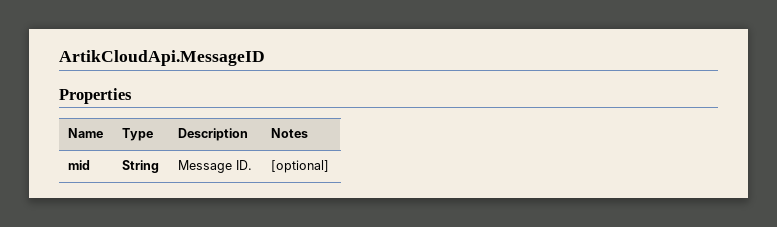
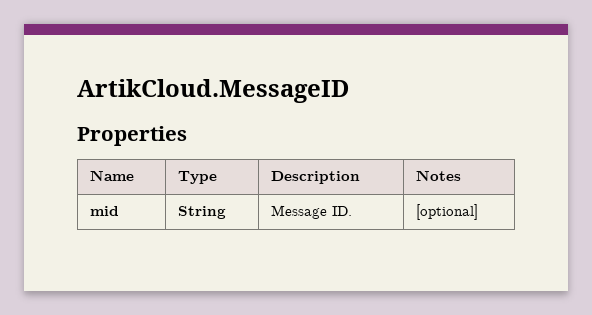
- ArtikCloudApi.MessageID
+ ArtikCloud.MessageID

